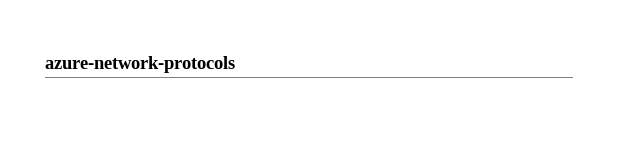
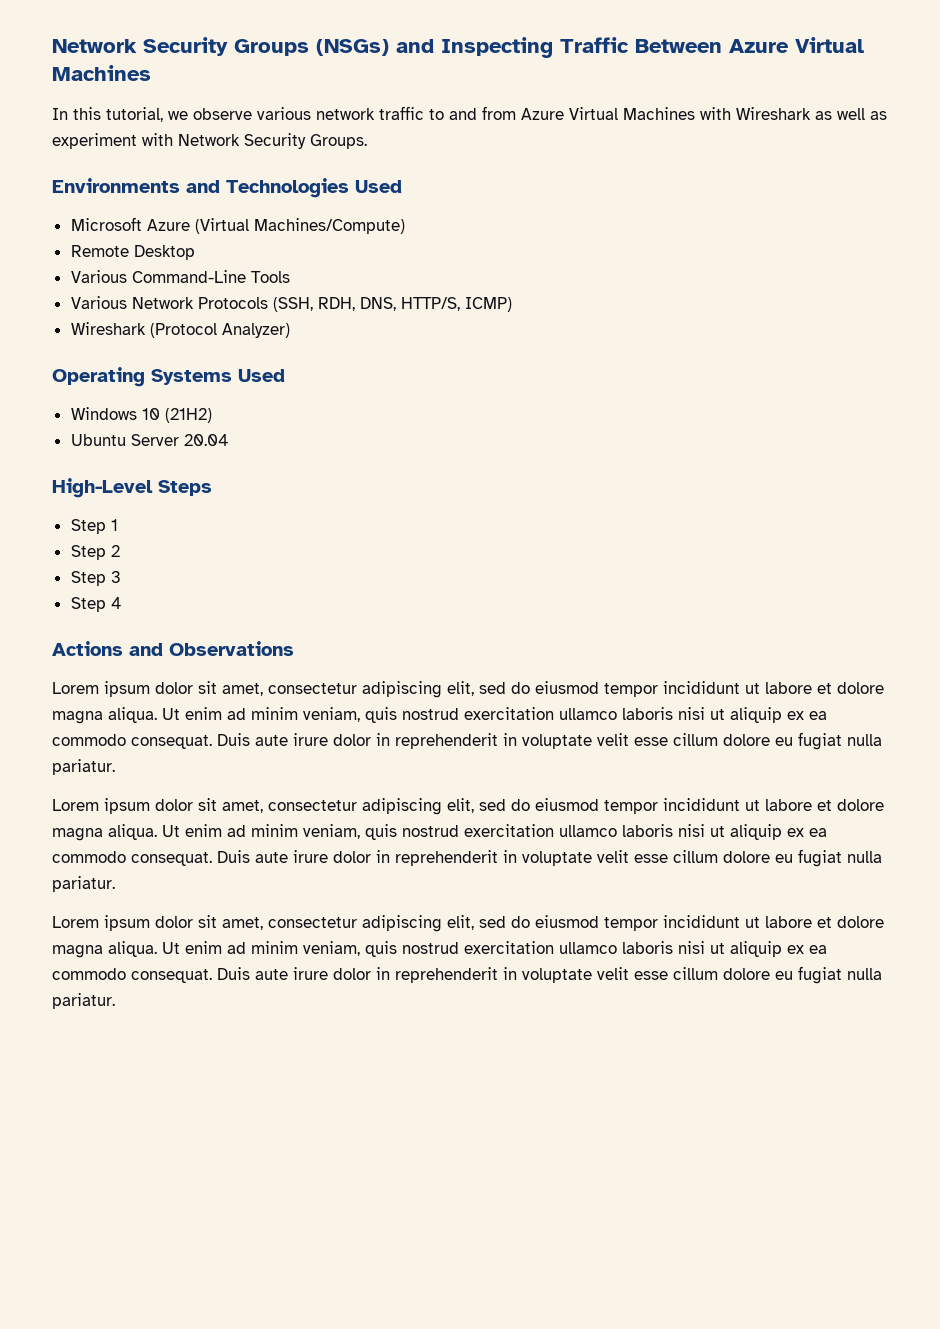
- azure-network-protocols
+ Network Security Groups (NSGs) and Inspecting Traffic Between Azure Virtual Machines
+ In this tutorial, we observe various network traffic to and from Azure Virtual Machines with Wireshark as well as experiment with Network Security Groups.
+ Environments and Technologies Used
+ Microsoft Azure (Virtual Machines/Compute)
+ Remote Desktop
+ Various Command-Line Tools
+ Various Network Protocols (SSH, RDH, DNS, HTTP/S, ICMP)
+ Wireshark (Protocol Analyzer)
+ Operating Systems Used
+ Windows 10 (21H2)
+ Ubuntu Server 20.04
+ High-Level Steps
+ Step 1
+ Step 2
+ Step 3
+ Step 4
+ Actions and Observations
+ Lorem ipsum dolor sit amet, consectetur adipiscing elit, sed do eiusmod tempor incididunt ut labore et dolore magna aliqua. Ut enim ad minim veniam, quis nostrud exercitation ullamco laboris nisi ut aliquip ex ea commodo consequat. Duis aute irure dolor in reprehenderit in voluptate velit esse cillum dolore eu fugiat nulla pariatur.
+ Lorem ipsum dolor sit amet, consectetur adipiscing elit, sed do eiusmod tempor incididunt ut labore et dolore magna aliqua. Ut enim ad minim veniam, quis nostrud exercitation ullamco laboris nisi ut aliquip ex ea commodo consequat. Duis aute irure dolor in reprehenderit in voluptate velit esse cillum dolore eu fugiat nulla pariatur.
+ Lorem ipsum dolor sit amet, consectetur adipiscing elit, sed do eiusmod tempor incididunt ut labore et dolore magna aliqua. Ut enim ad minim veniam, quis nostrud exercitation ullamco laboris nisi ut aliquip ex ea commodo consequat. Duis aute irure dolor in reprehenderit in voluptate velit esse cillum dolore eu fugiat nulla pariatur.

